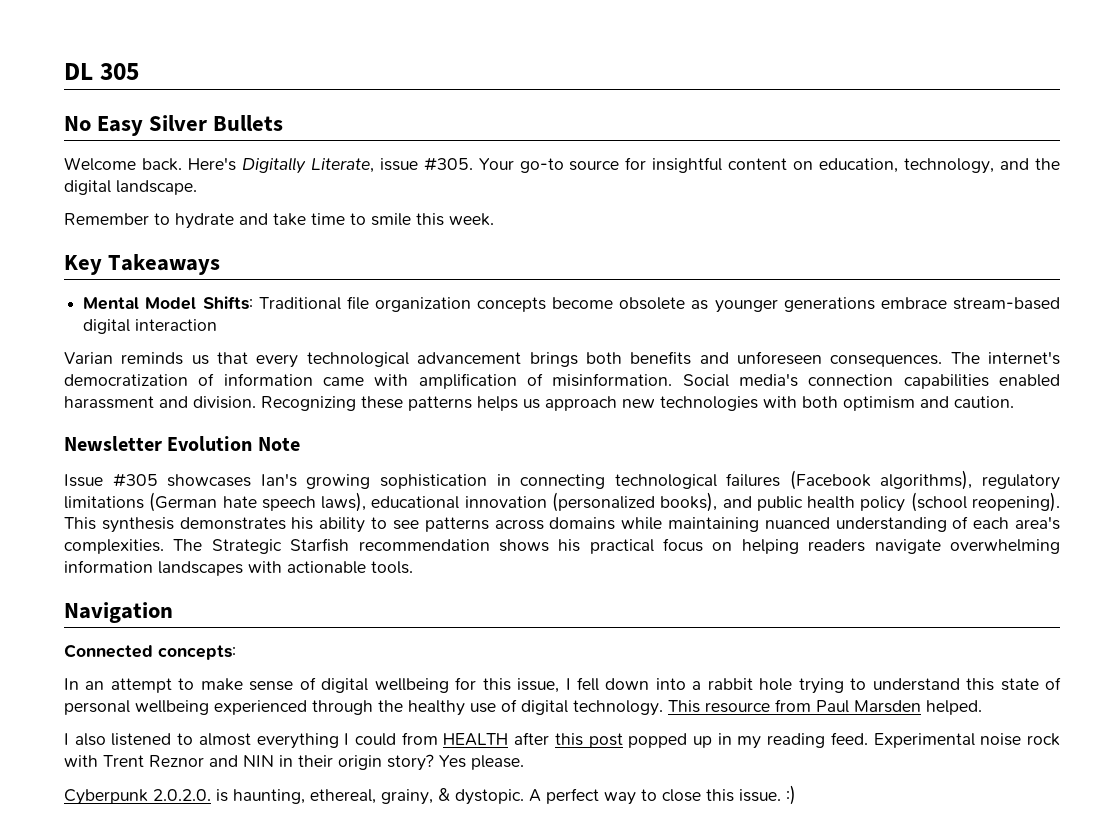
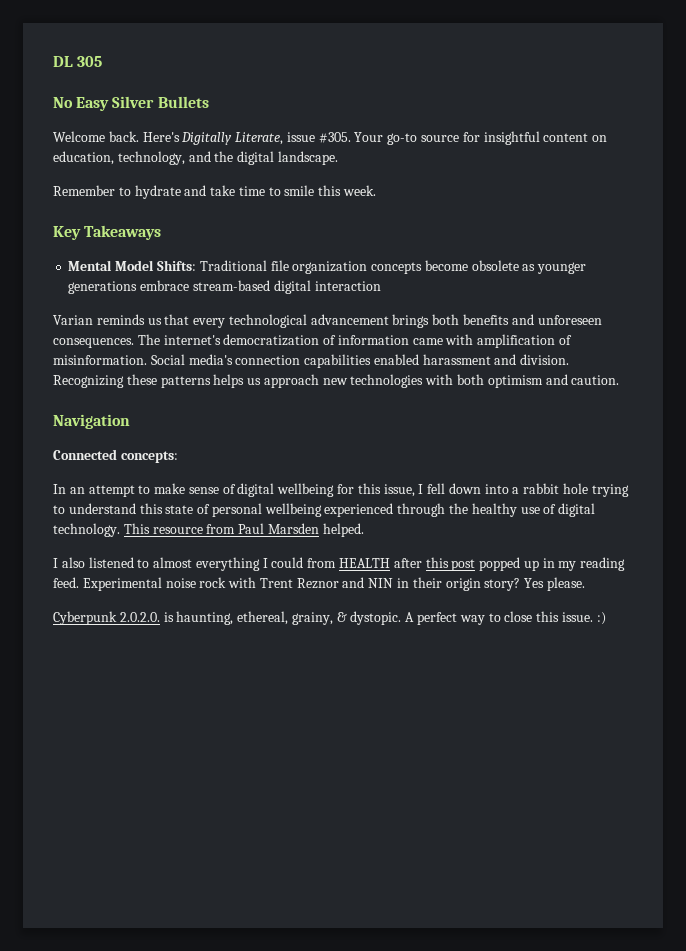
- Newsletter Evolution Note
- Issue #305 showcases Ian's growing sophistication in connecting technological failures (Facebook algorithms), regulatory limitations (German hate speech laws), educational innovation (personalized books), and public health policy (school reopening). This synthesis demonstrates his ability to see patterns across domains while maintaining nuanced understanding of each area's complexities. The Strategic Starfish recommendation shows his practical focus on helping readers navigate overwhelming information landscapes with actionable tools.

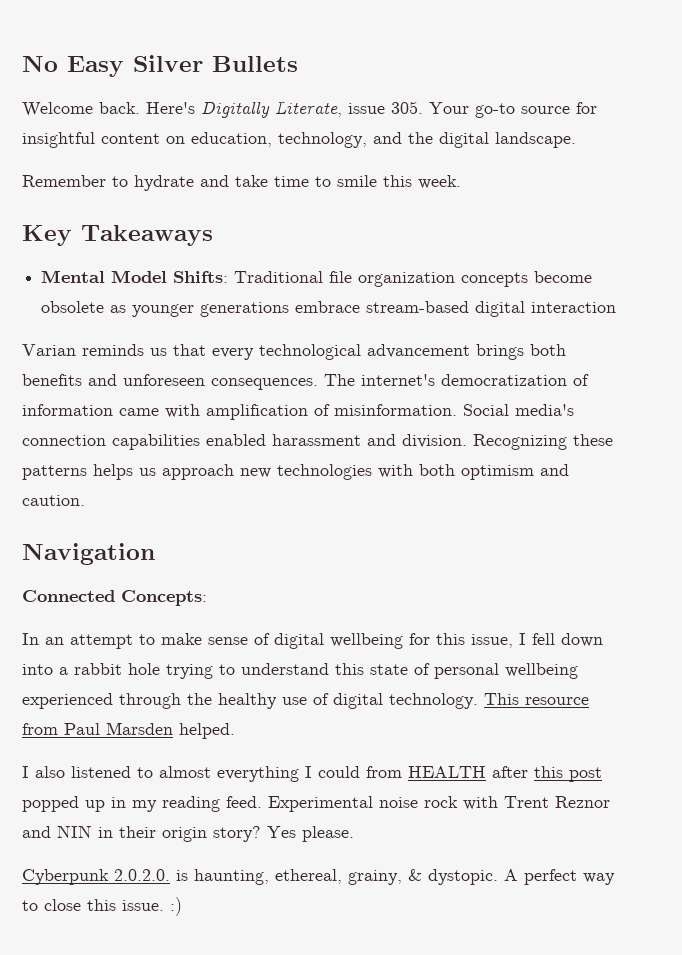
- DL 305
- Here's Digitally Literate, issue #305. Your go-to source for insightful content on education, technology, and the digital landscape.
+ Here's Digitally Literate, issue 305. Your go-to source for insightful content on education, technology, and the digital landscape.
- Connected concepts:
+ Connected Concepts:

